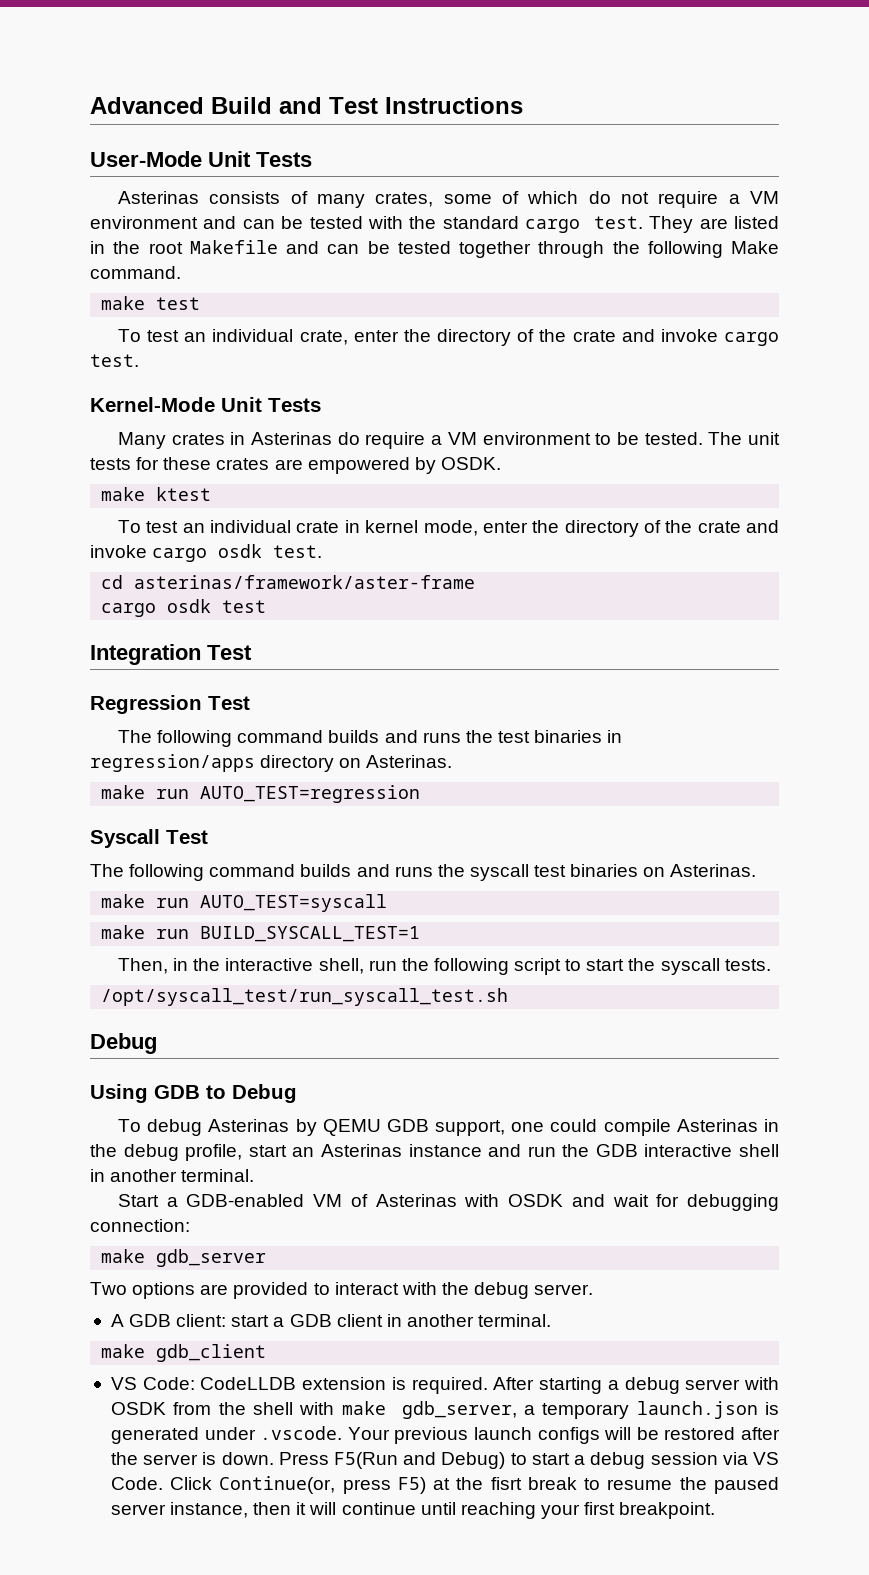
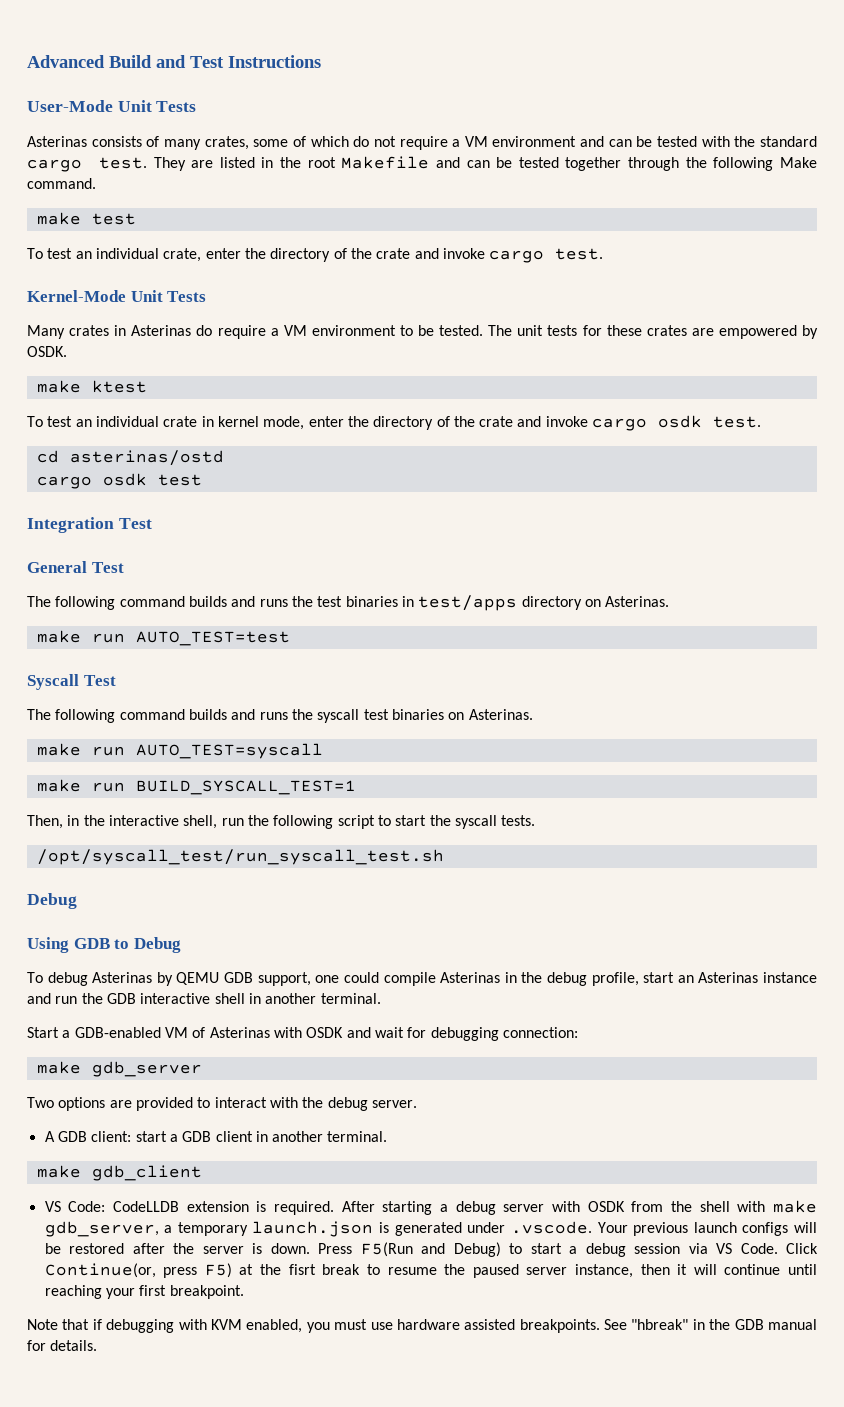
- cd asterinas/framework/aster-frame
+ cd asterinas/ostd
- Regression Test
+ General Test
- The following command builds and runs the test binaries in regression/apps directory on Asterinas.
+ The following command builds and runs the test binaries in test/apps directory on Asterinas.
- make run AUTO_TEST=regression
+ make run AUTO_TEST=test
+ Note that if debugging with KVM enabled, you must use hardware assisted breakpoints. See "hbreak" in the GDB manual for details.

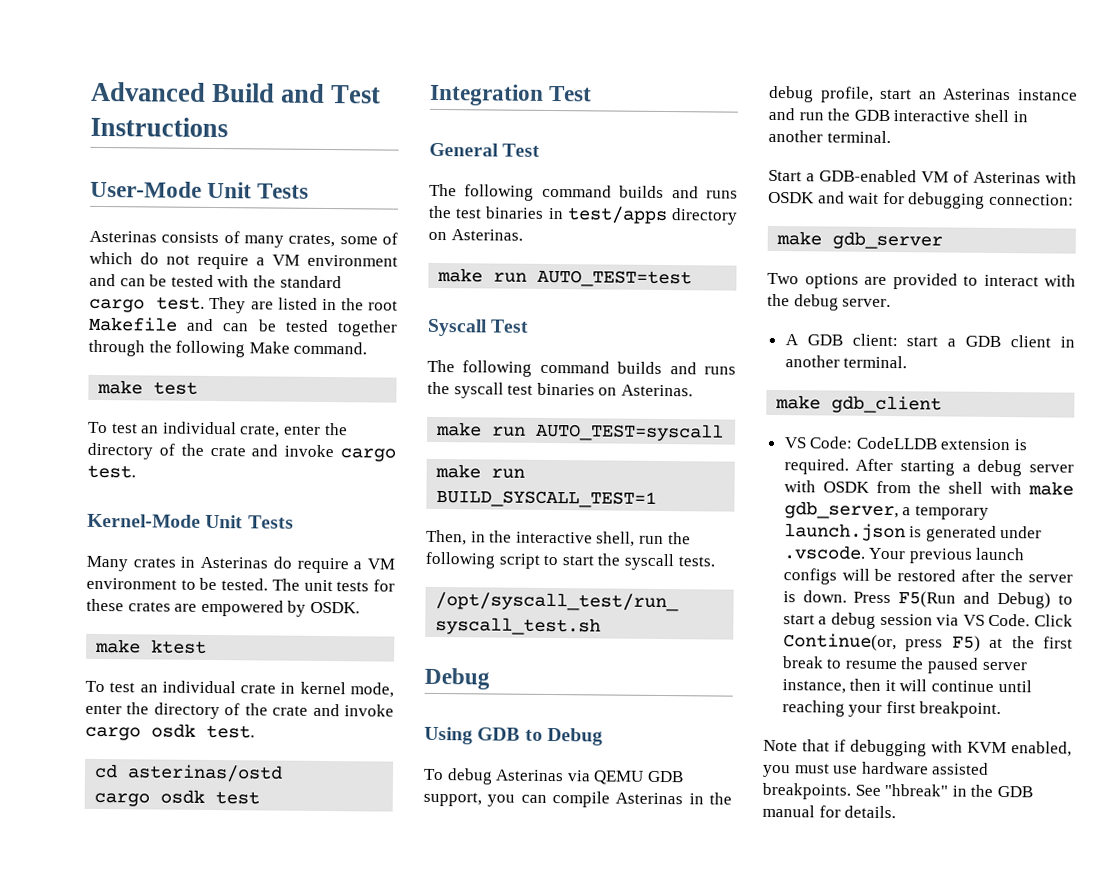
- To debug Asterinas by QEMU GDB support, one could compile Asterinas in the debug profile, start an Asterinas instance and run the GDB interactive shell in another terminal.
+ To debug Asterinas via QEMU GDB support, you can compile Asterinas in the debug profile, start an Asterinas instance and run the GDB interactive shell in another terminal.
- Click Continue(or, press F5) at the fisrt break to resume the paused server instance, then it will continue until reaching your first breakpoint.
+ Click Continue(or, press F5) at the first break to resume the paused server instance, then it will continue until reaching your first breakpoint.

